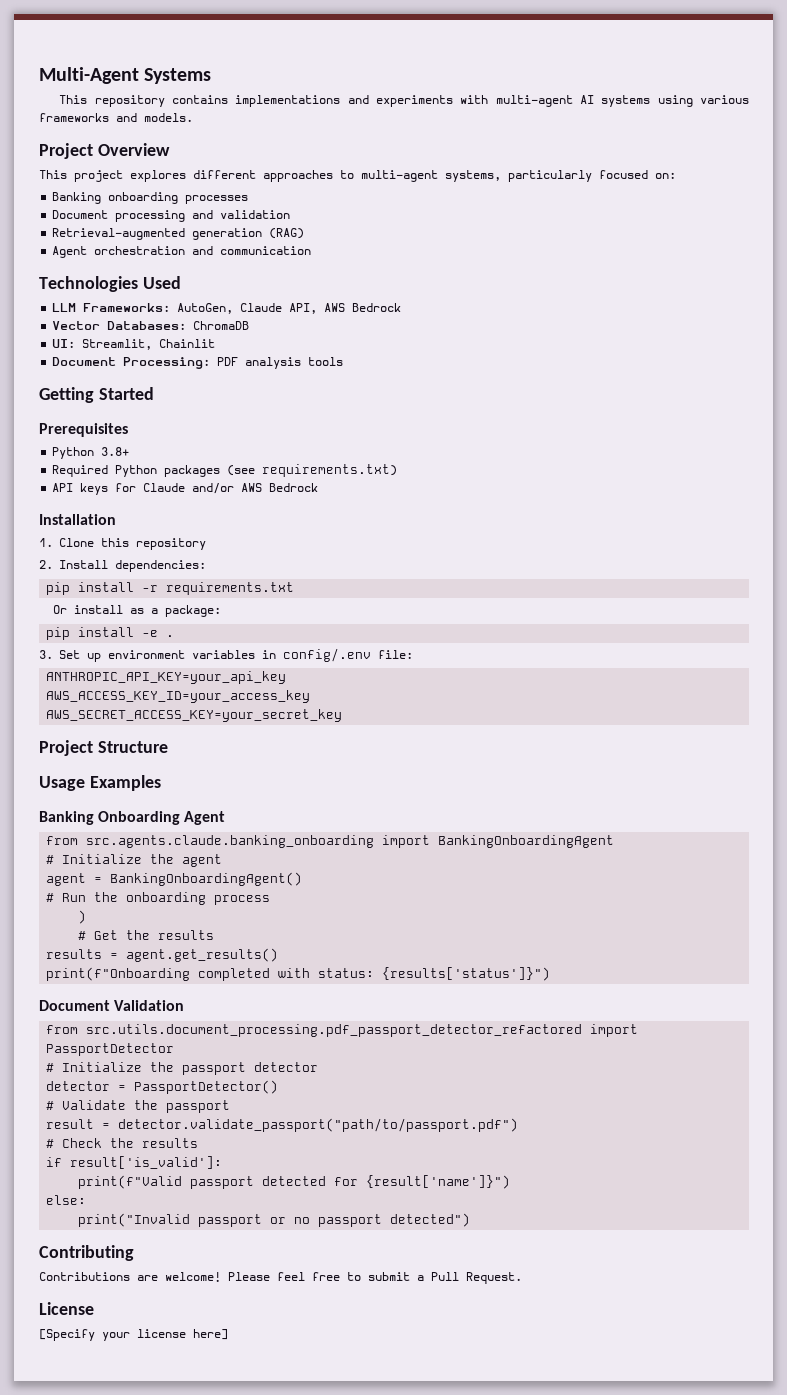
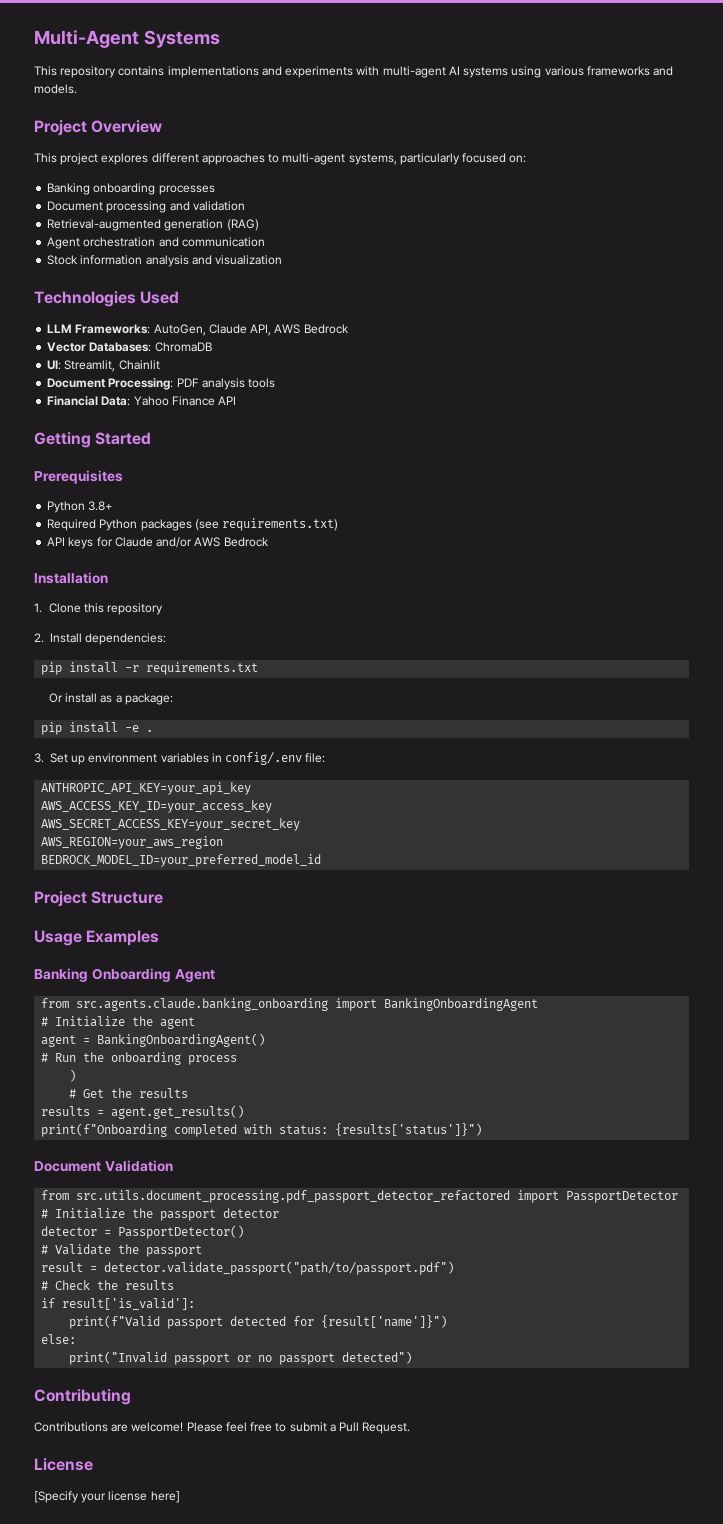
+ Stock information analysis and visualization
+ Financial Data: Yahoo Finance API
+ AWS_REGION=your_aws_region
+ BEDROCK_MODEL_ID=your_preferred_model_id

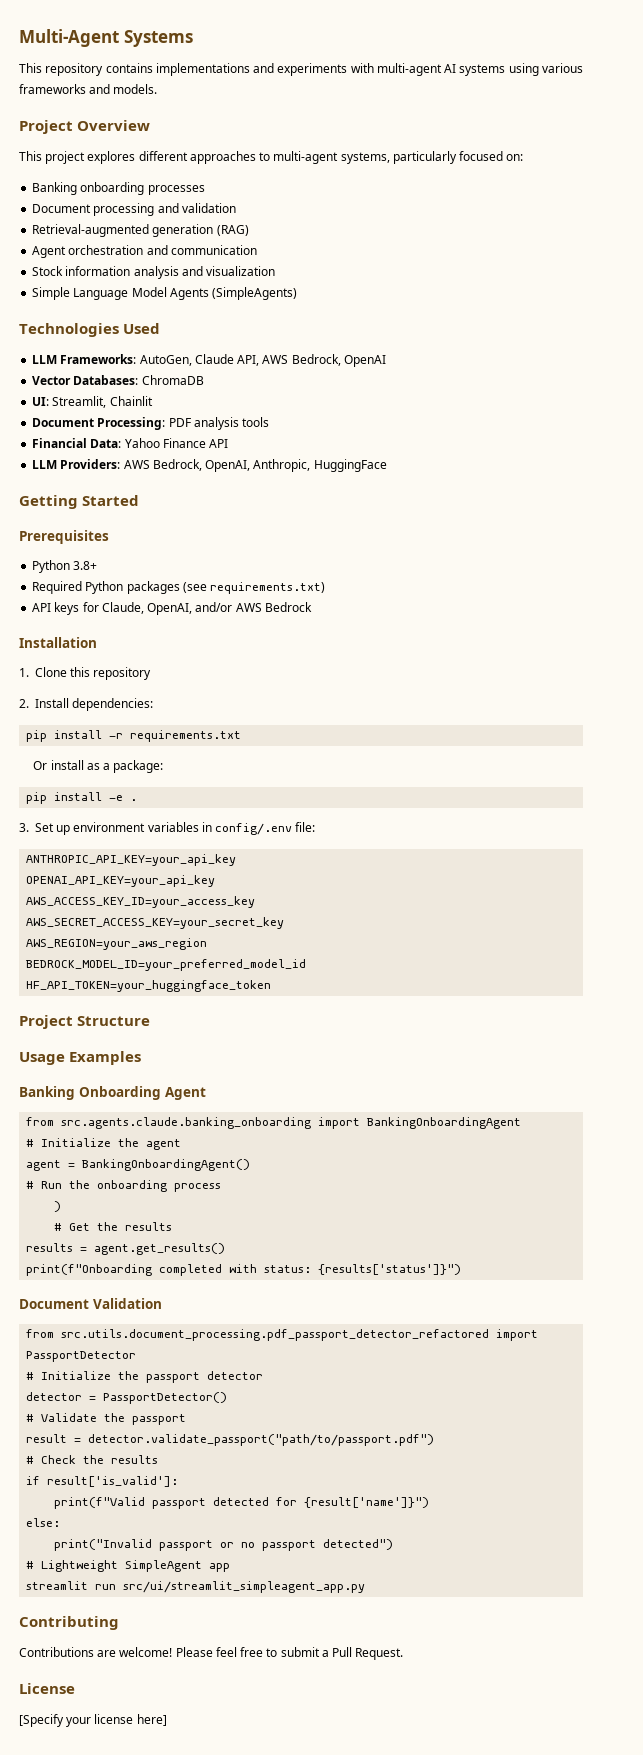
+ Simple Language Model Agents (SimpleAgents)
- LLM Frameworks: AutoGen, Claude API, AWS Bedrock
+ LLM Frameworks: AutoGen, Claude API, AWS Bedrock, OpenAI
+ LLM Providers: AWS Bedrock, OpenAI, Anthropic, HuggingFace
- API keys for Claude and/or AWS Bedrock
+ API keys for Claude, OpenAI, and/or AWS Bedrock
+ OPENAI_API_KEY=your_api_key
+ HF_API_TOKEN=your_huggingface_token
+ # Lightweight SimpleAgent app
+ streamlit run src/ui/streamlit_simpleagent_app.py

